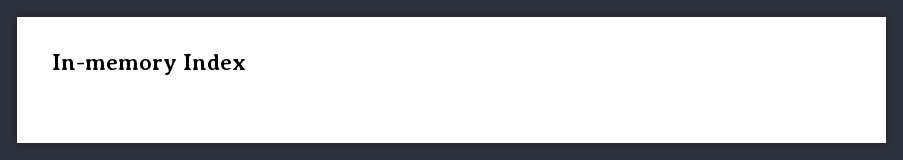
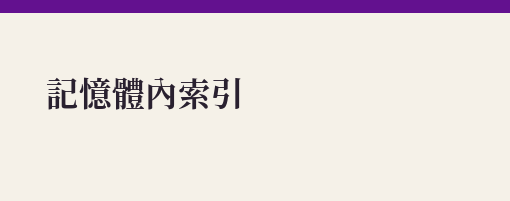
- In-memory Index
+ 記憶體內索引

